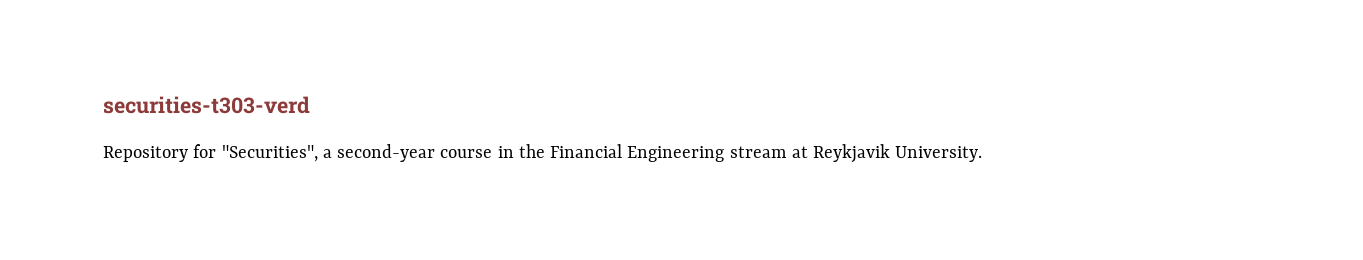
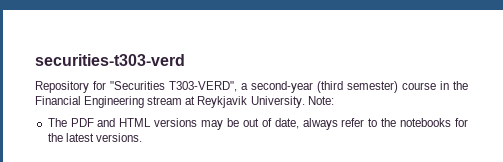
- Repository for "Securities", a second-year course in the Financial Engineering stream at Reykjavik University.
+ Repository for "Securities T303-VERD", a second-year (third semester) course in the Financial Engineering stream at Reykjavik University.
+ Note:
+ The PDF and HTML versions may be out of date, always refer to the notebooks for the latest versions.

